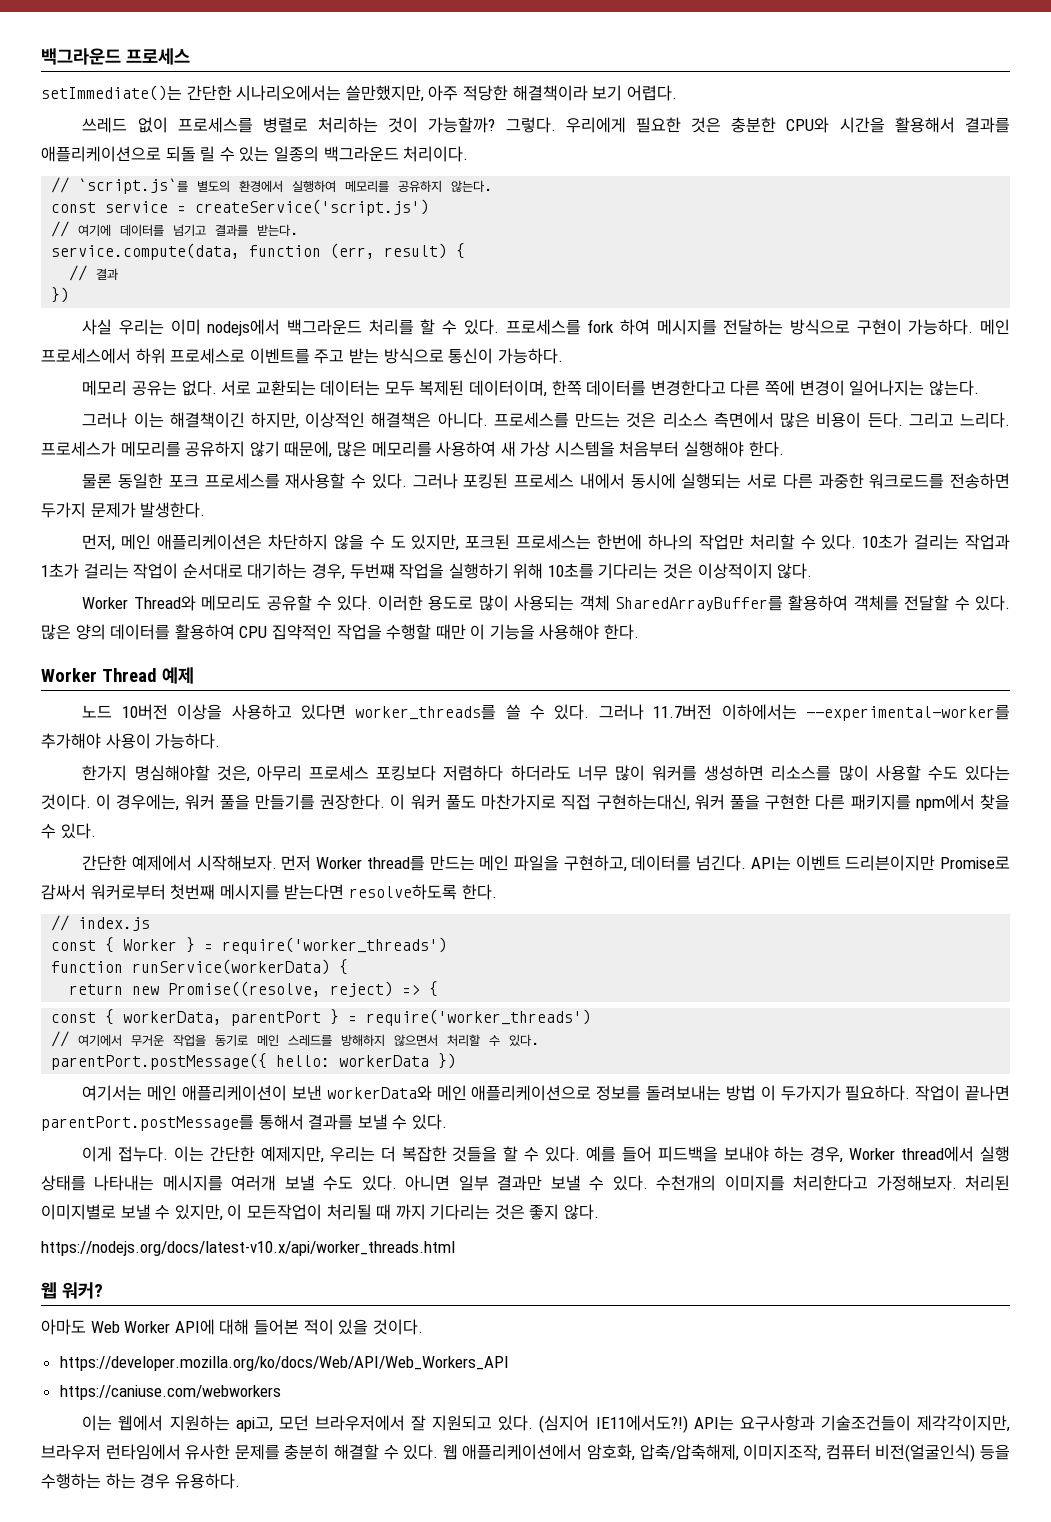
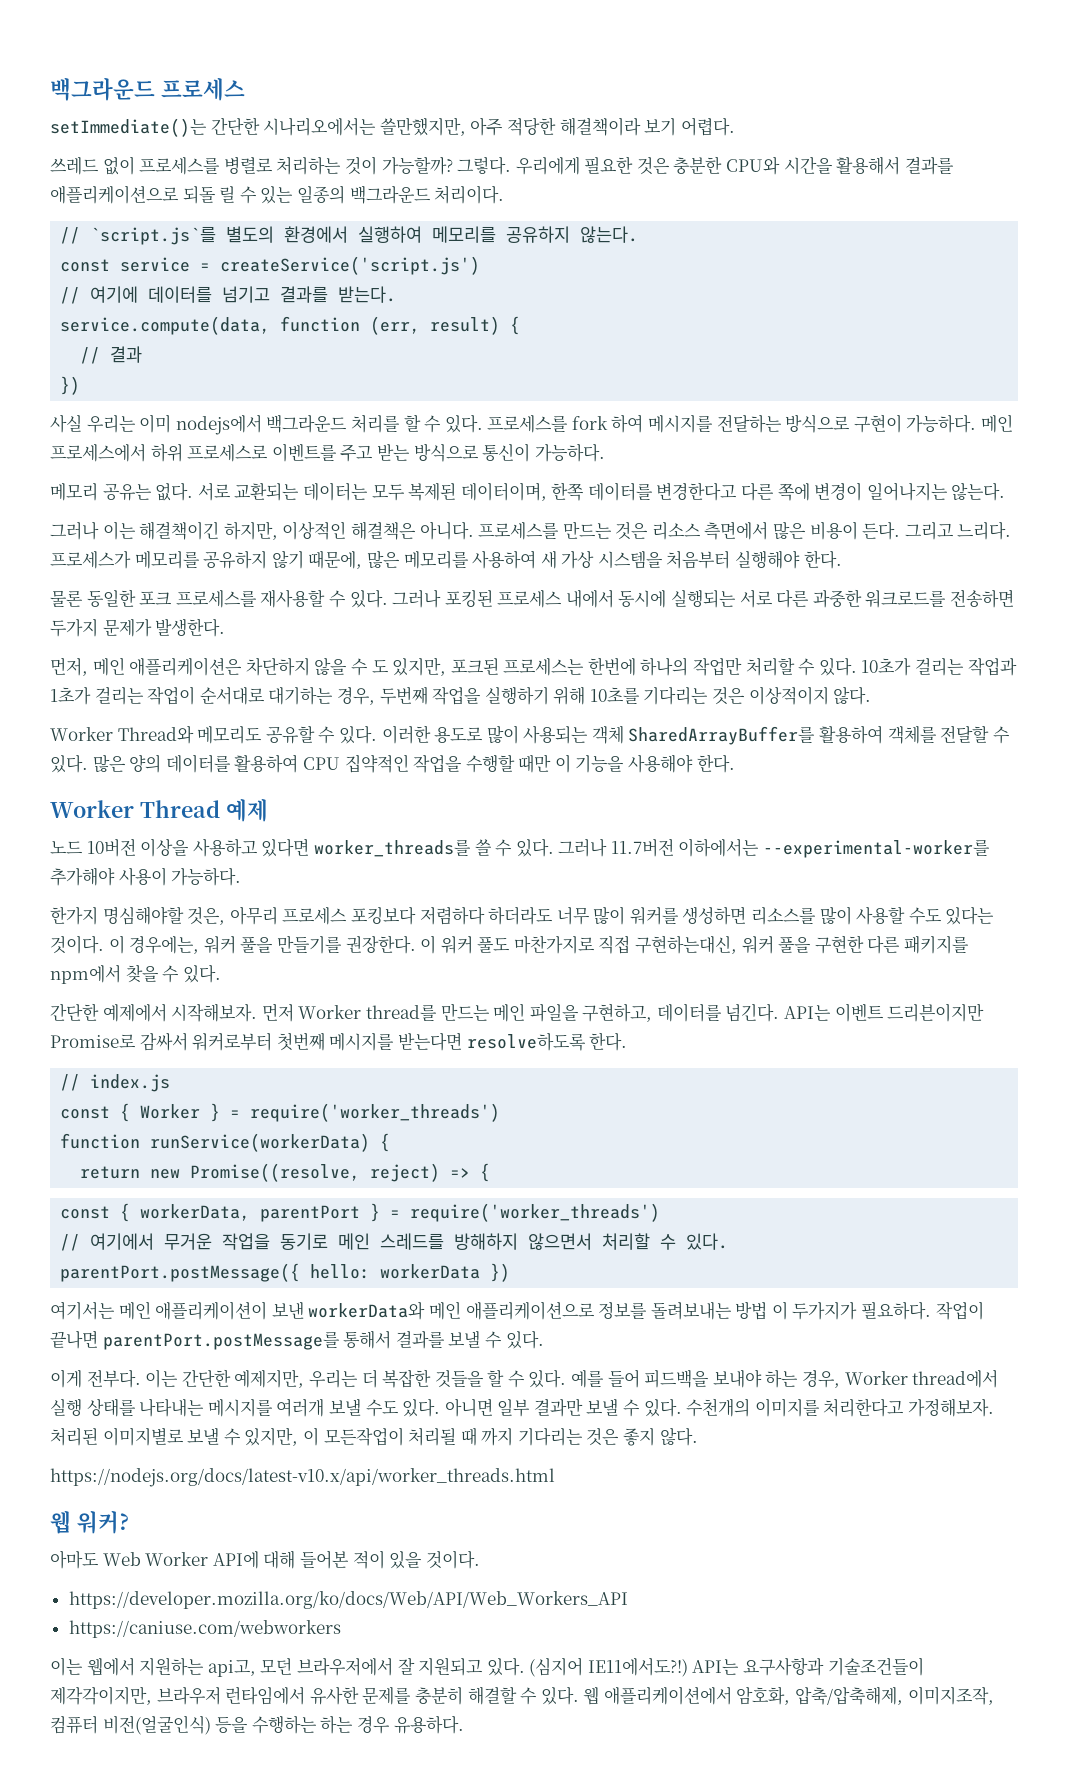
- 10초가 걸리는 작업과 1초가 걸리는 작업이 순서대로 대기하는 경우, 두번쨰 작업을 실행하기 위해 10초를 기다리는 것은 이상적이지 않다.
+ 10초가 걸리는 작업과 1초가 걸리는 작업이 순서대로 대기하는 경우, 두번째 작업을 실행하기 위해 10초를 기다리는 것은 이상적이지 않다.
- 이게 접누다.
+ 이게 전부다.

